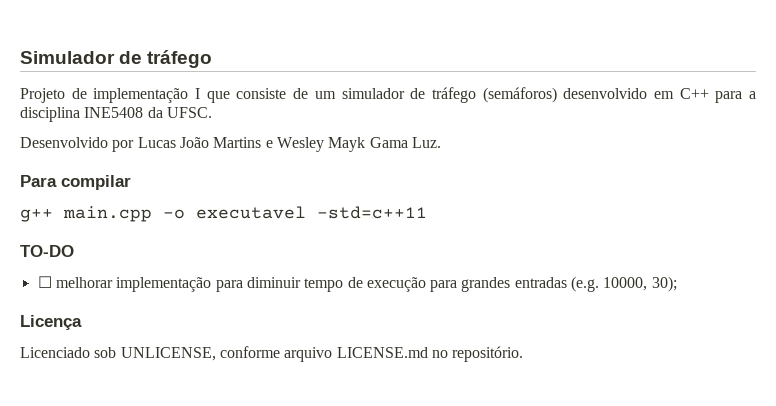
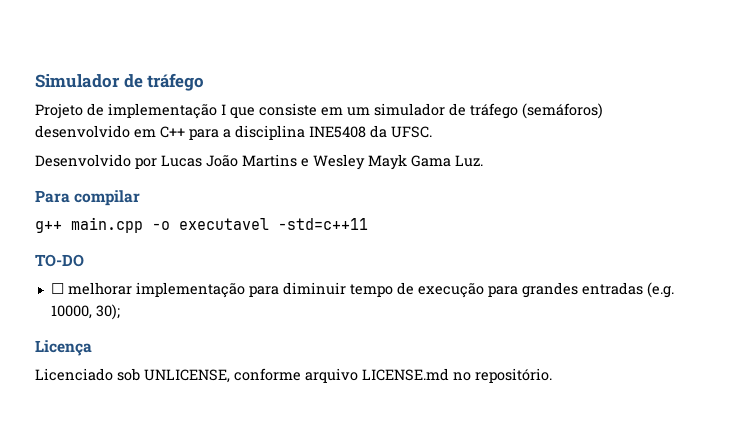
- Projeto de implementação I que consiste de um simulador de tráfego (semáforos) desenvolvido em C++ para a disciplina INE5408 da UFSC.
+ Projeto de implementação I que consiste em um simulador de tráfego (semáforos) desenvolvido em C++ para a disciplina INE5408 da UFSC.

